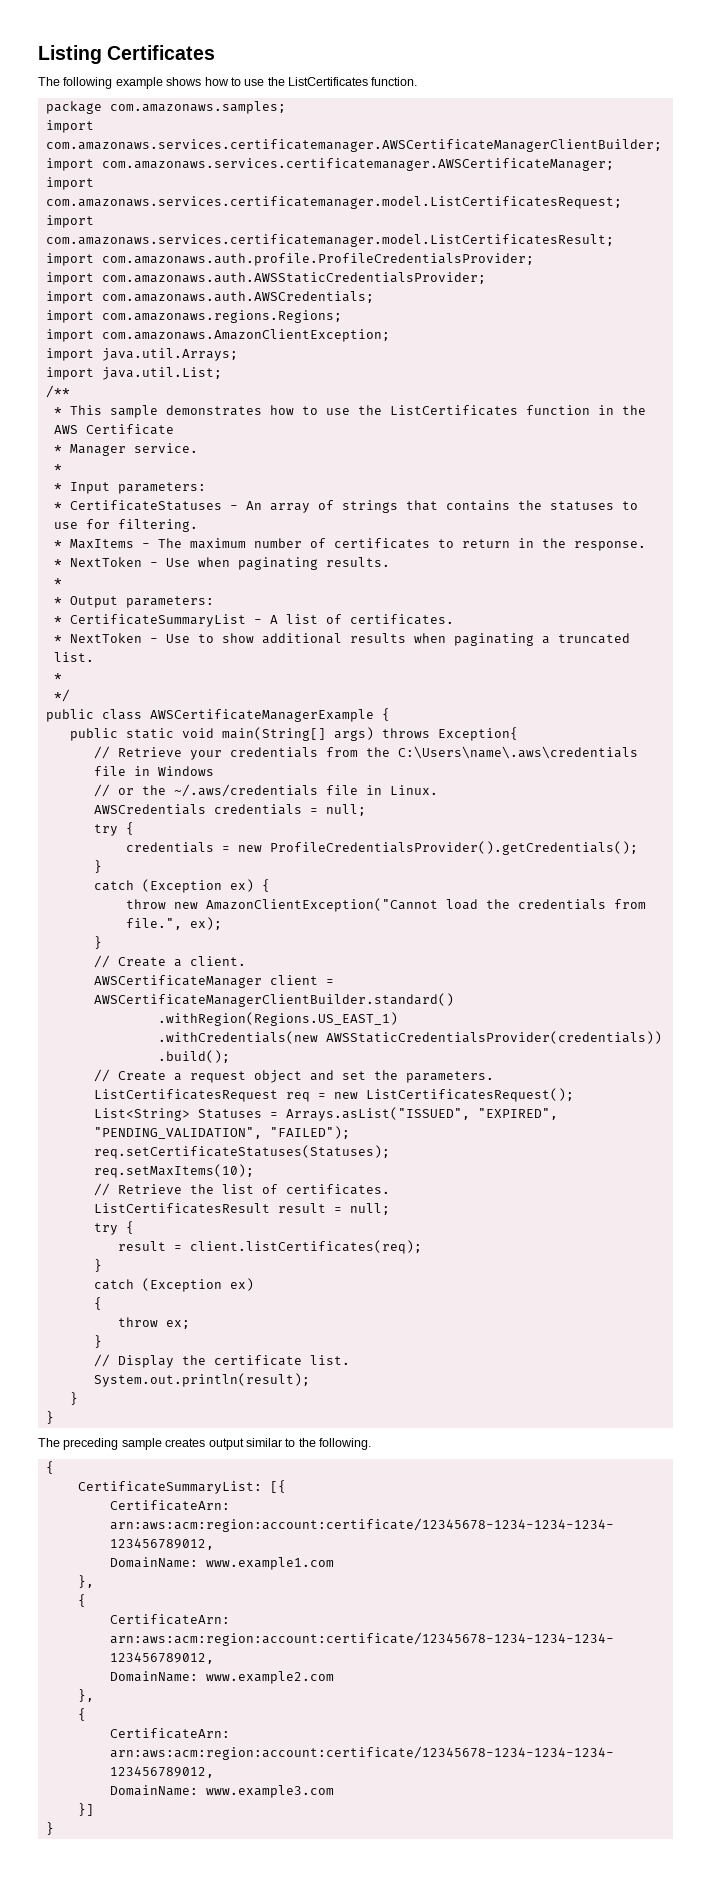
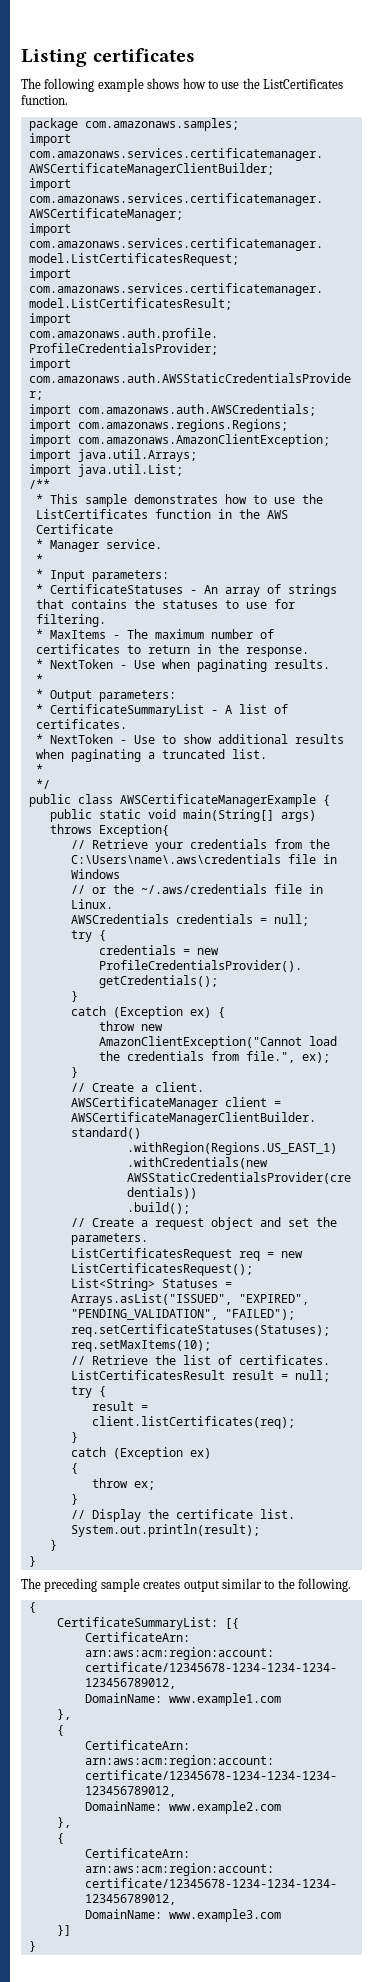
- Listing Certificates
+ Listing certificates

